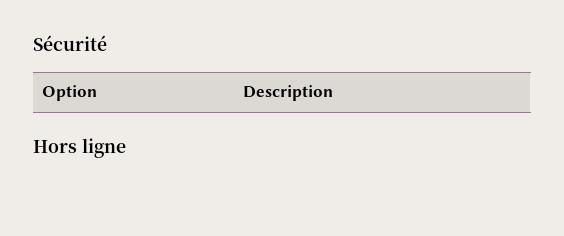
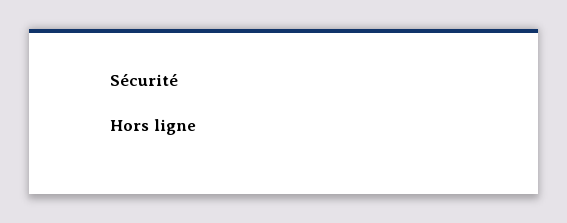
- Option | Description

